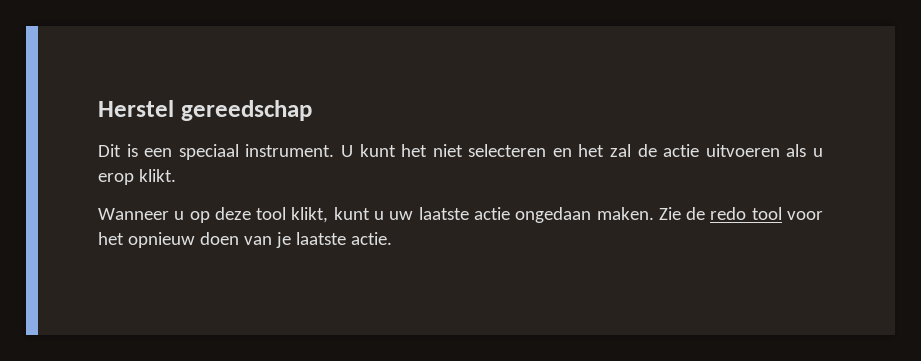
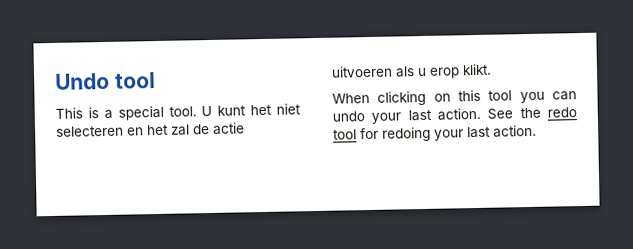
- Herstel gereedschap
- Dit is een speciaal instrument.
+ Undo tool
+ This is a special tool.
- Wanneer u op deze tool klikt, kunt u uw laatste actie ongedaan maken. Zie de redo tool voor het opnieuw doen van je laatste actie.
+ When clicking on this tool you can undo your last action. See the redo tool for redoing your last action.

